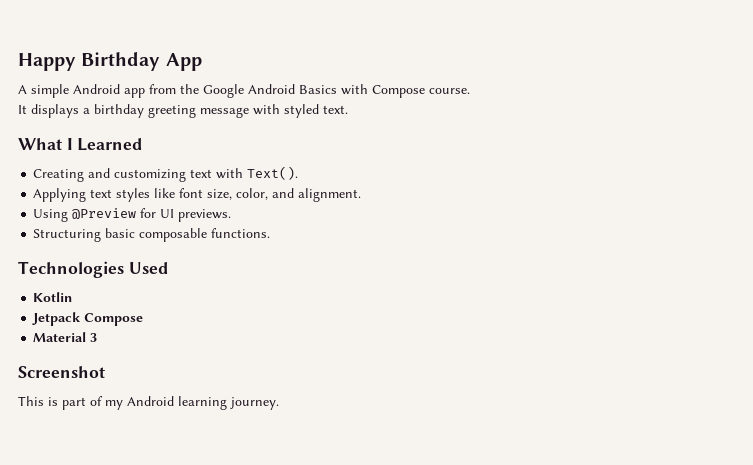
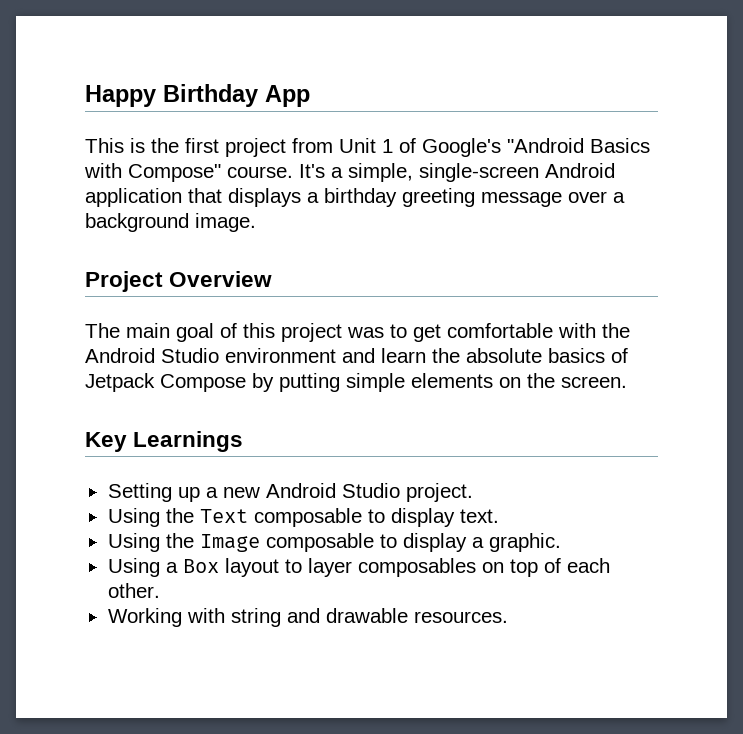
- A simple Android app from the Google Android Basics with Compose course.
- It displays a birthday greeting message with styled text.
- What I Learned
- Creating and customizing text with Text().
- Applying text styles like font size, color, and alignment.
- Using @Preview for UI previews.
- Structuring basic composable functions.
- Technologies Used
- Kotlin
- Jetpack Compose
- Material 3
- Screenshot
- This is part of my Android learning journey.
+ This is the first project from Unit 1 of Google's "Android Basics with Compose" course. It's a simple, single-screen Android application that displays a birthday greeting message over a background image.
+ Project Overview
+ The main goal of this project was to get comfortable with the Android Studio environment and learn the absolute basics of Jetpack Compose by putting simple elements on the screen.
+ Key Learnings
+ Setting up a new Android Studio project.
+ Using the Text composable to display text.
+ Using the Image composable to display a graphic.
+ Using a Box layout to layer composables on top of each other.
+ Working with string and drawable resources.

